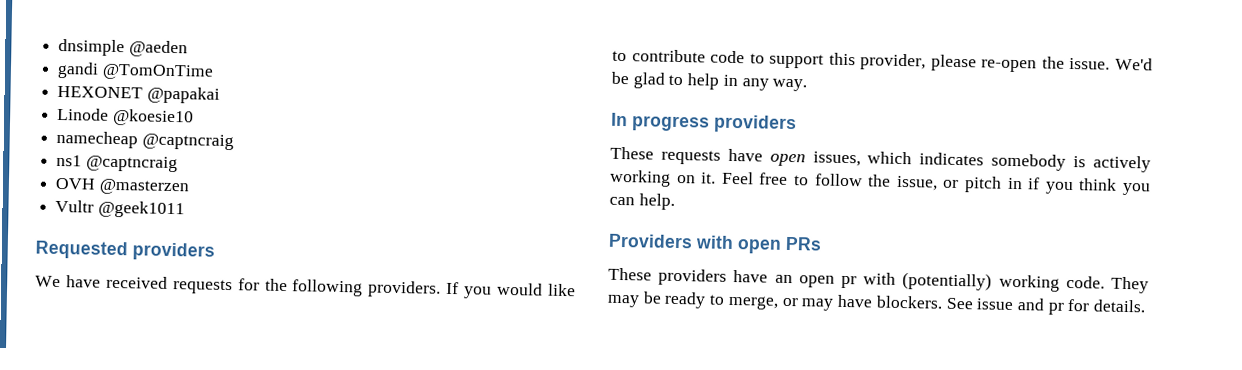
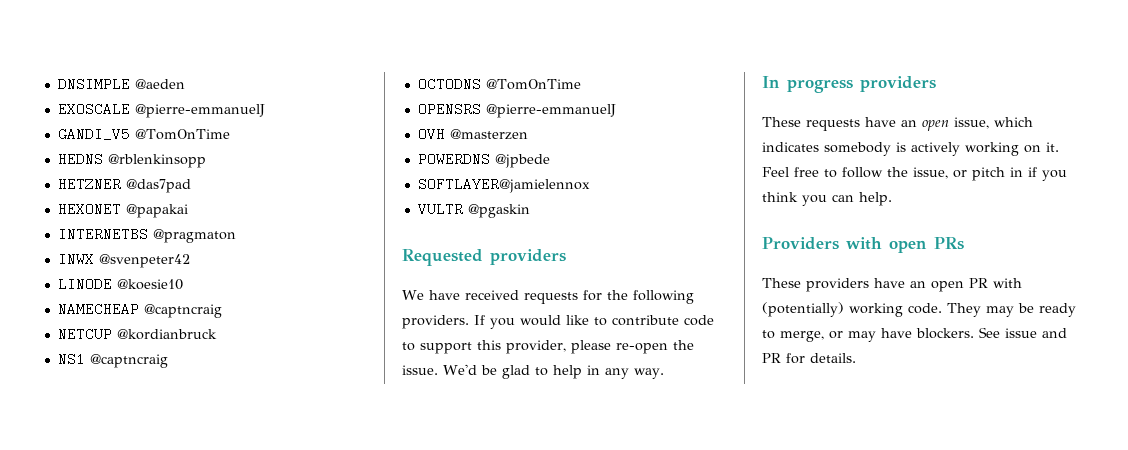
- dnsimple @aeden
+ DNSIMPLE @aeden
- gandi @TomOnTime
+ EXOSCALE @pierre-emmanuelJ
+ GANDI_V5 @TomOnTime
+ HEDNS @rblenkinsopp
+ HETZNER @das7pad
  HEXONET @papakai
- Linode @koesie10
+ INTERNETBS @pragmaton
+ INWX @svenpeter42
+ LINODE @koesie10
- namecheap @captncraig
- ns1 @captncraig
+ NAMECHEAP @captncraig
+ NETCUP @kordianbruck
+ NS1 @captncraig
+ OCTODNS @TomOnTime
+ OPENSRS @pierre-emmanuelJ
  OVH @masterzen
- Vultr @geek1011
+ POWERDNS @jpbede
+ SOFTLAYER@jamielennox
+ VULTR @pgaskin
- These requests have open issues, which indicates somebody is actively working on it.
+ These requests have an open issue, which indicates somebody is actively working on it.
- These providers have an open pr with (potentially) working code.
+ These providers have an open PR with (potentially) working code.
- See issue and pr for details.
+ See issue and PR for details.

